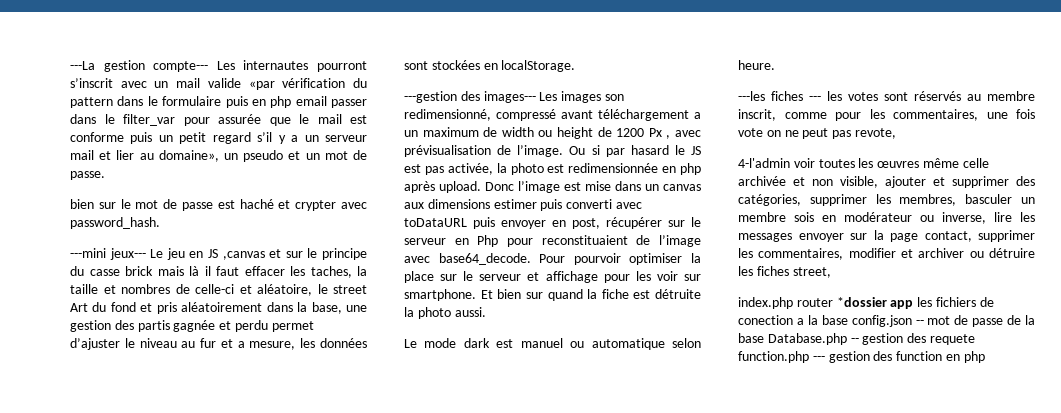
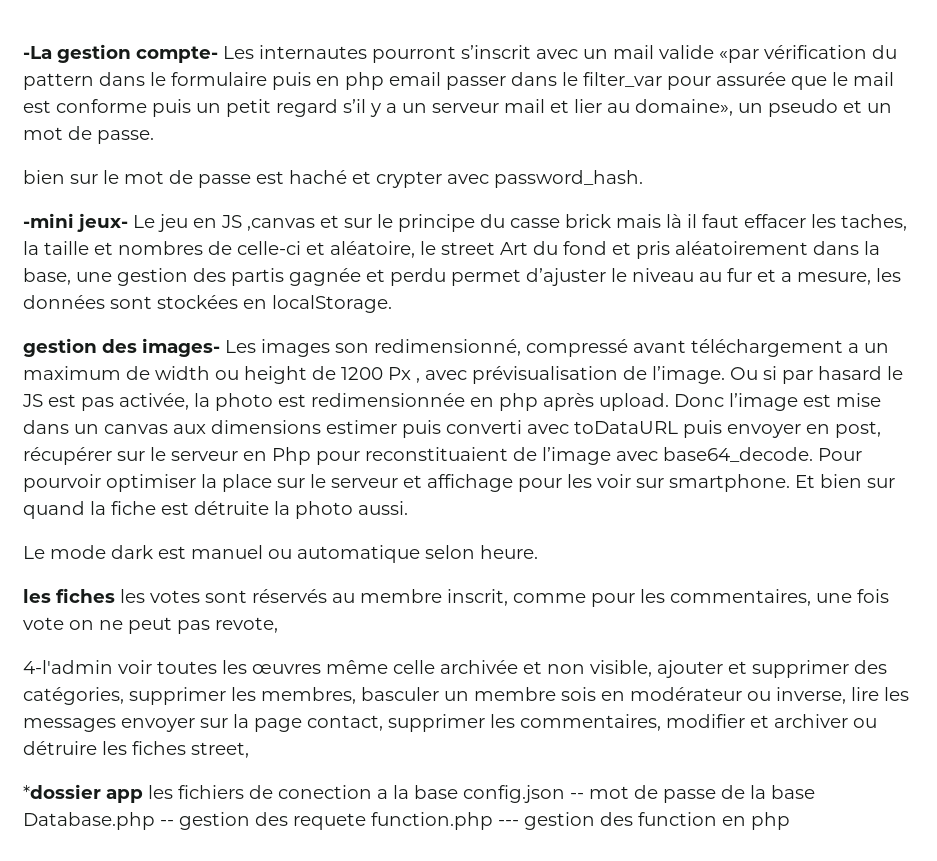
- ---La gestion compte--- Les internautes pourront s’inscrit avec un mail valide «par vérification du pattern dans le formulaire puis en php email passer dans le filter_var pour assurée que le mail est conforme puis un petit regard s’il y a un serveur mail et lier au domaine», un pseudo et un mot de passe.
+ -La gestion compte- Les internautes pourront s’inscrit avec un mail valide «par vérification du pattern dans le formulaire puis en php email passer dans le filter_var pour assurée que le mail est conforme puis un petit regard s’il y a un serveur mail et lier au domaine», un pseudo et un mot de passe.
- ---mini jeux--- Le jeu en JS ,canvas et sur le principe du casse brick mais là il faut effacer les taches, la taille et nombres de celle-ci et aléatoire, le street Art du fond et pris aléatoirement dans la base, une gestion des partis gagnée et perdu permet d’ajuster le niveau au fur et a mesure, les données sont stockées en localStorage.
+ -mini jeux- Le jeu en JS ,canvas et sur le principe du casse brick mais là il faut effacer les taches, la taille et nombres de celle-ci et aléatoire, le street Art du fond et pris aléatoirement dans la base, une gestion des partis gagnée et perdu permet d’ajuster le niveau au fur et a mesure, les données sont stockées en localStorage.
- ---gestion des images--- Les images son redimensionné, compressé avant téléchargement a un maximum de width ou height de 1200 Px , avec prévisualisation de l’image.
+ gestion des images- Les images son redimensionné, compressé avant téléchargement a un maximum de width ou height de 1200 Px , avec prévisualisation de l’image.
- ---les fiches --- les votes sont réservés au membre inscrit, comme pour les commentaires, une fois vote on ne peut pas revote,
+ les fiches les votes sont réservés au membre inscrit, comme pour les commentaires, une fois vote on ne peut pas revote,
- index.php router *dossier app les fichiers de conection a la base config.json -- mot de passe de la base Database.php -- gestion des requete function.php --- gestion des function en php
+ *dossier app les fichiers de conection a la base config.json -- mot de passe de la base Database.php -- gestion des requete function.php --- gestion des function en php

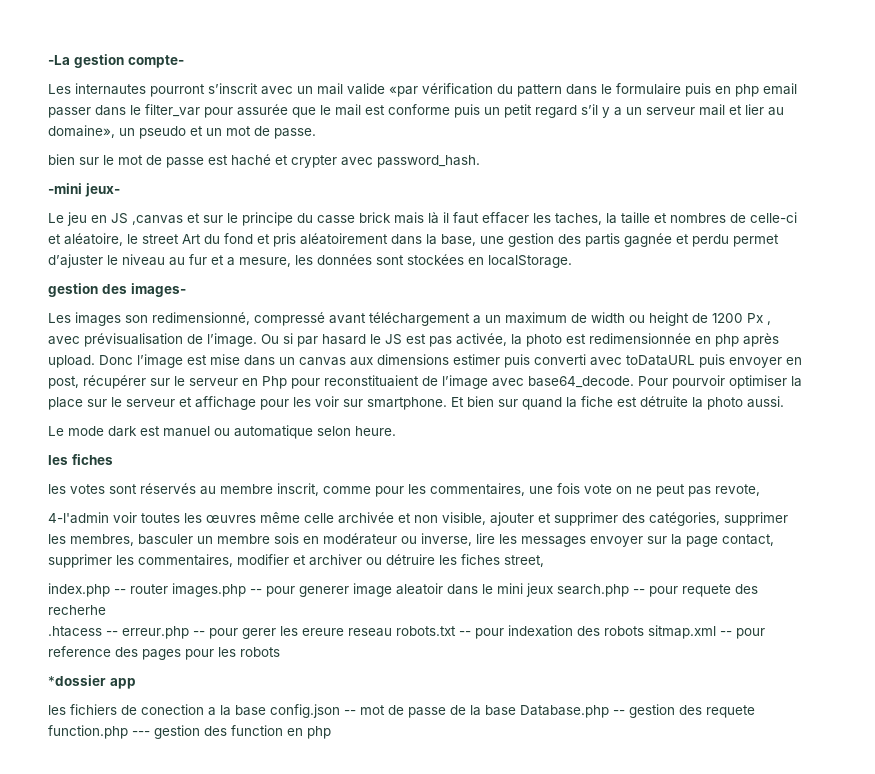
- -La gestion compte- Les internautes pourront s’inscrit avec un mail valide «par vérification du pattern dans le formulaire puis en php email passer dans le filter_var pour assurée que le mail est conforme puis un petit regard s’il y a un serveur mail et lier au domaine», un pseudo et un mot de passe.
+ -La gestion compte-
+ Les internautes pourront s’inscrit avec un mail valide «par vérification du pattern dans le formulaire puis en php email passer dans le filter_var pour assurée que le mail est conforme puis un petit regard s’il y a un serveur mail et lier au domaine», un pseudo et un mot de passe.
- -mini jeux- Le jeu en JS ,canvas et sur le principe du casse brick mais là il faut effacer les taches, la taille et nombres de celle-ci et aléatoire, le street Art du fond et pris aléatoirement dans la base, une gestion des partis gagnée et perdu permet d’ajuster le niveau au fur et a mesure, les données sont stockées en localStorage.
+ -mini jeux-
+ Le jeu en JS ,canvas et sur le principe du casse brick mais là il faut effacer les taches, la taille et nombres de celle-ci et aléatoire, le street Art du fond et pris aléatoirement dans la base, une gestion des partis gagnée et perdu permet d’ajuster le niveau au fur et a mesure, les données sont stockées en localStorage.
- gestion des images- Les images son redimensionné, compressé avant téléchargement a un maximum de width ou height de 1200 Px , avec prévisualisation de l’image.
+ gestion des images-
+ Les images son redimensionné, compressé avant téléchargement a un maximum de width ou height de 1200 Px , avec prévisualisation de l’image.
  Le mode dark est manuel ou automatique selon heure.
- les fiches les votes sont réservés au membre inscrit, comme pour les commentaires, une fois vote on ne peut pas revote,
+ les fiches
+ les votes sont réservés au membre inscrit, comme pour les commentaires, une fois vote on ne peut pas revote,
+ index.php -- router images.php -- pour generer image aleatoir dans le mini jeux search.php -- pour requete des recherhe
+ .htacess -- erreur.php -- pour gerer les ereure reseau robots.txt -- pour indexation des robots sitmap.xml -- pour reference des pages pour les robots
- *dossier app les fichiers de conection a la base config.json -- mot de passe de la base Database.php -- gestion des requete function.php --- gestion des function en php
+ *dossier app
+ les fichiers de conection a la base config.json -- mot de passe de la base Database.php -- gestion des requete function.php --- gestion des function en php

